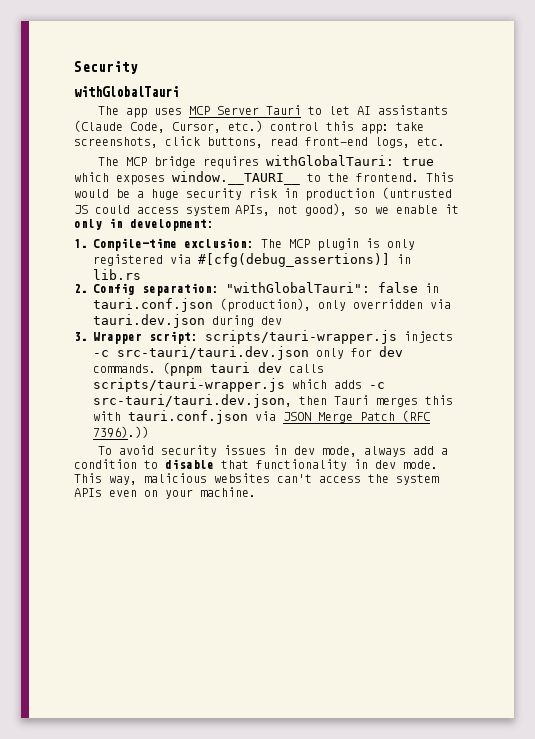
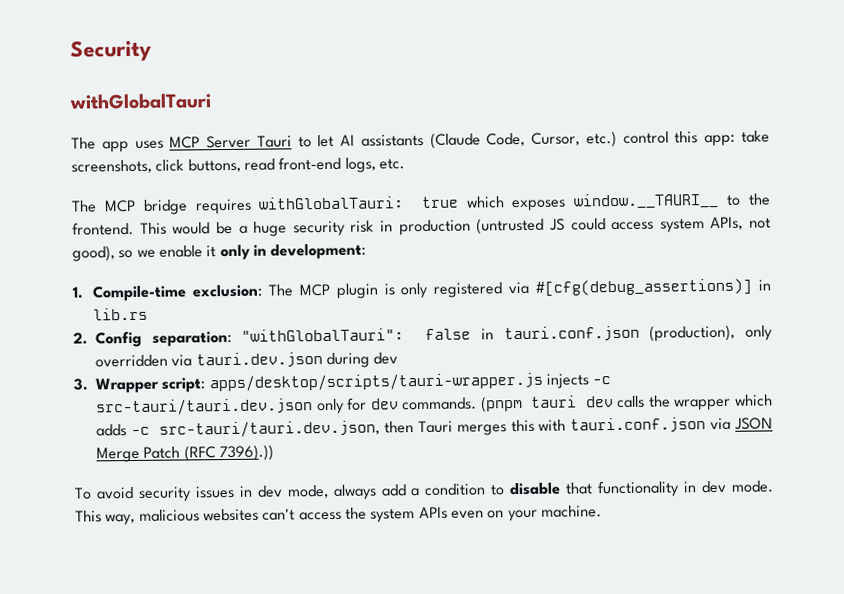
- 3. Wrapper script: scripts/tauri-wrapper.js injects -c src-tauri/tauri.dev.json only for dev commands.
+ 3. Wrapper script: apps/desktop/scripts/tauri-wrapper.js injects -c src-tauri/tauri.dev.json only for dev commands.
- (pnpm tauri dev calls scripts/tauri-wrapper.js which adds -c src-tauri/tauri.dev.json, then Tauri merges this with tauri.conf.json via JSON Merge Patch (RFC 7396).))
+ (pnpm tauri dev calls the wrapper which adds -c src-tauri/tauri.dev.json, then Tauri merges this with tauri.conf.json via JSON Merge Patch (RFC 7396).))

